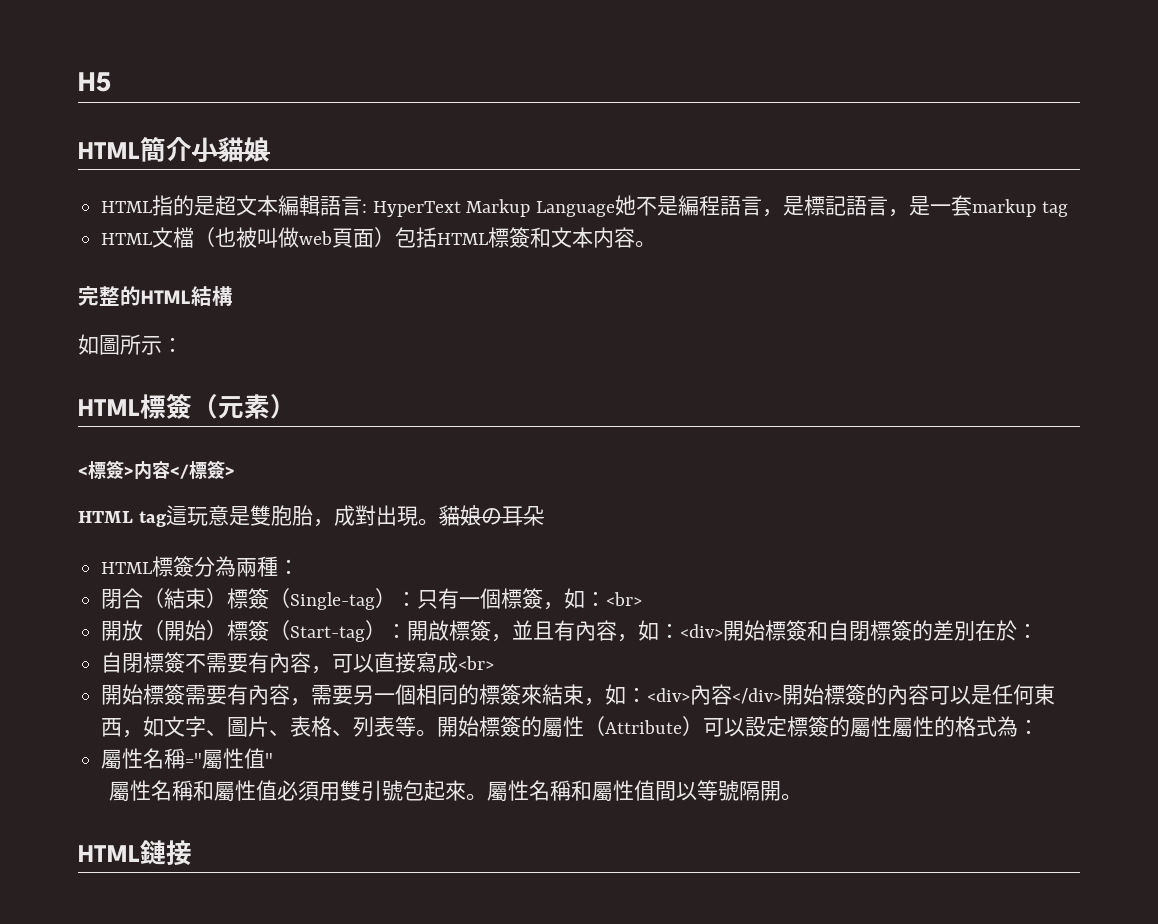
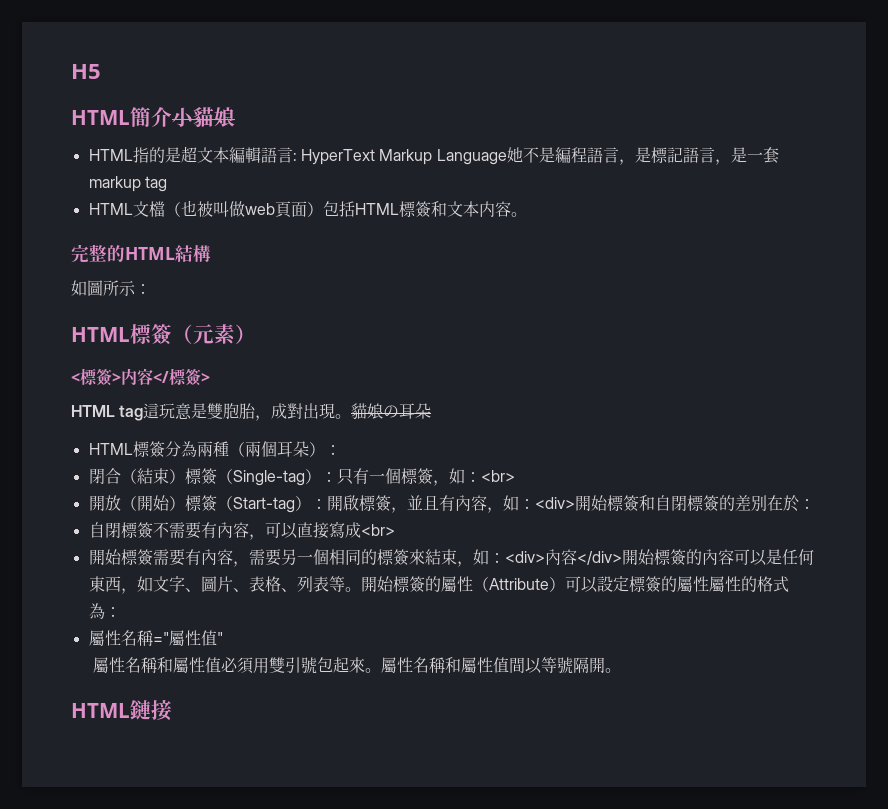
- HTML標簽分為兩種：
+ HTML標簽分為兩種（兩個耳朵）：

